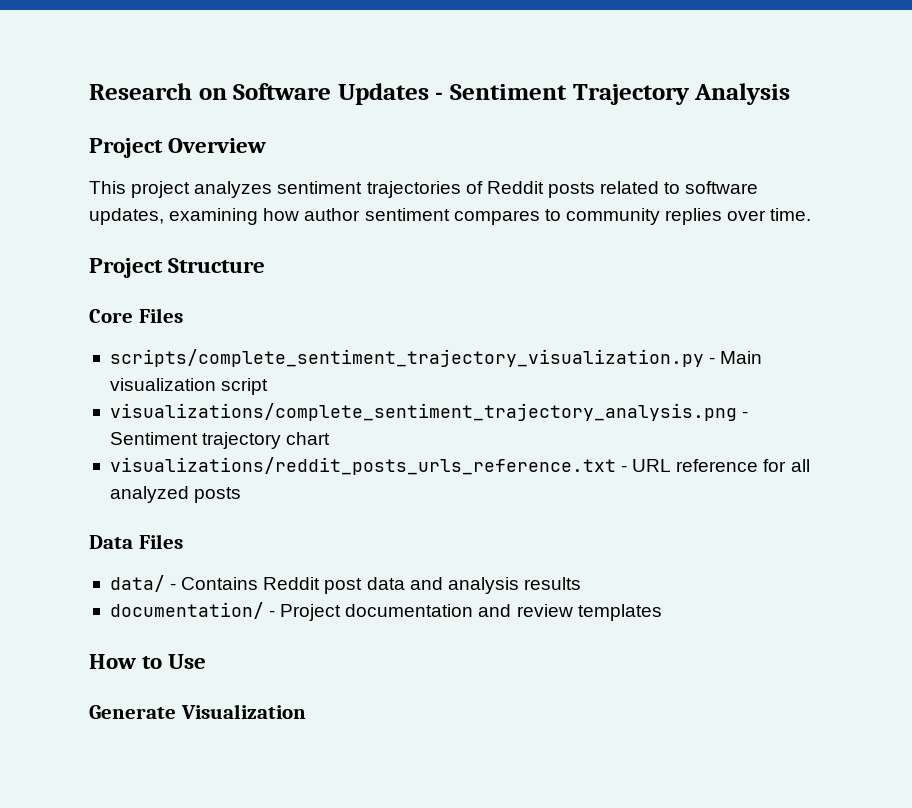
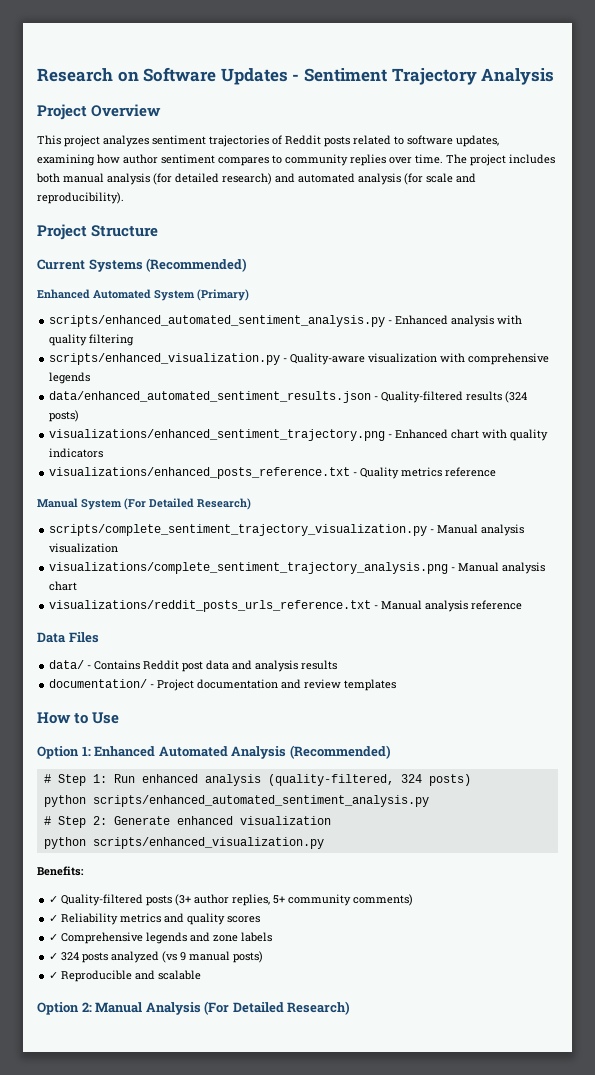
- This project analyzes sentiment trajectories of Reddit posts related to software updates, examining how author sentiment compares to community replies over time.
+ This project analyzes sentiment trajectories of Reddit posts related to software updates, examining how author sentiment compares to community replies over time. The project includes both manual analysis (for detailed research) and automated analysis (for scale and reproducibility).
  Project Structure
- Core Files
+ Current Systems (Recommended)
+ Enhanced Automated System (Primary)
+ scripts/enhanced_automated_sentiment_analysis.py - Enhanced analysis with quality filtering
+ scripts/enhanced_visualization.py - Quality-aware visualization with comprehensive legends
+ data/enhanced_automated_sentiment_results.json - Quality-filtered results (324 posts)
+ visualizations/enhanced_sentiment_trajectory.png - Enhanced chart with quality indicators
+ visualizations/enhanced_posts_reference.txt - Quality metrics reference
+ Manual System (For Detailed Research)
- scripts/complete_sentiment_trajectory_visualization.py - Main visualization script
+ scripts/complete_sentiment_trajectory_visualization.py - Manual analysis visualization
- visualizations/complete_sentiment_trajectory_analysis.png - Sentiment trajectory chart
+ visualizations/complete_sentiment_trajectory_analysis.png - Manual analysis chart
- visualizations/reddit_posts_urls_reference.txt - URL reference for all analyzed posts
+ visualizations/reddit_posts_urls_reference.txt - Manual analysis reference
- Generate Visualization
+ Option 1: Enhanced Automated Analysis (Recommended)
+ # Step 1: Run enhanced analysis (quality-filtered, 324 posts)
+ python scripts/enhanced_automated_sentiment_analysis.py
+ # Step 2: Generate enhanced visualization
+ python scripts/enhanced_visualization.py
+ Benefits:
+ ✓ Quality-filtered posts (3+ author replies, 5+ community comments)
+ ✓ Reliability metrics and quality scores
+ ✓ Comprehensive legends and zone labels
+ ✓ 324 posts analyzed (vs 9 manual posts)
+ ✓ Reproducible and scalable
+ Option 2: Manual Analysis (For Detailed Research)

